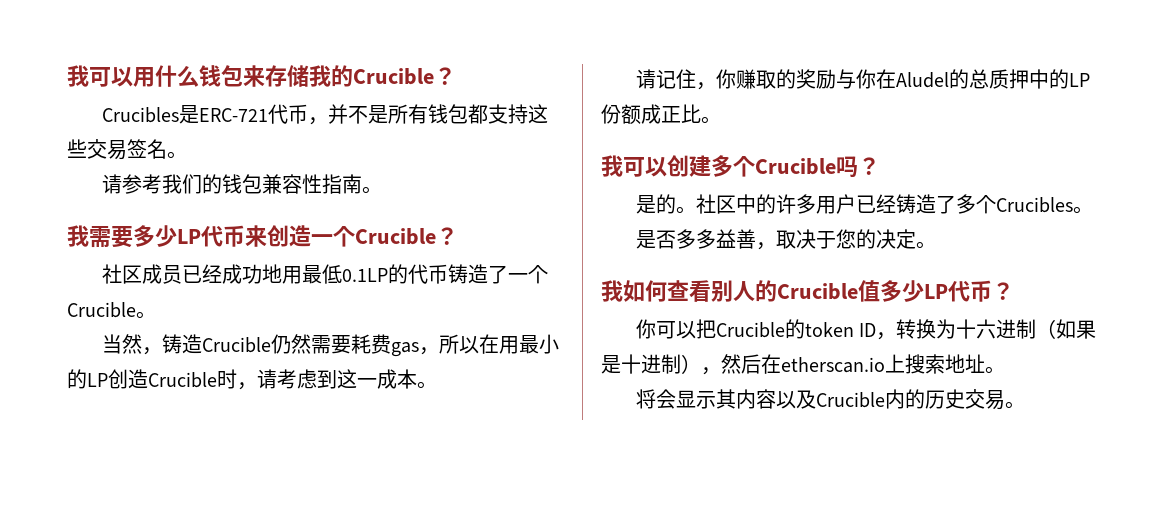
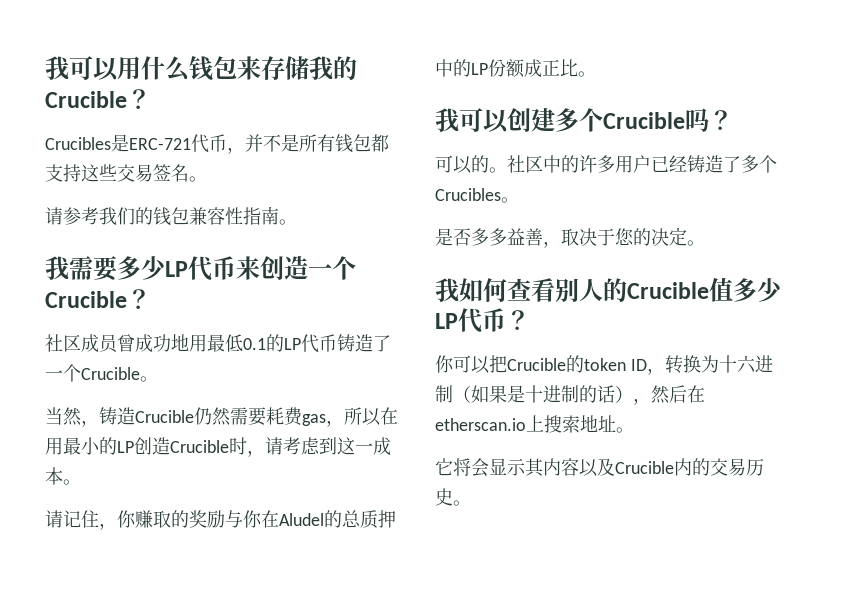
- 社区成员已经成功地用最低0.1LP的代币铸造了一个Crucible。
+ 社区成员曾成功地用最低0.1的LP代币铸造了一个Crucible。
- 是的。
+ 可以的。
- 你可以把Crucible的token ID，转换为十六进制（如果是十进制），然后在etherscan.io上搜索地址。
+ 你可以把Crucible的token ID，转换为十六进制（如果是十进制的话），然后在etherscan.io上搜索地址。
- 将会显示其内容以及Crucible内的历史交易。
+ 它将会显示其内容以及Crucible内的交易历史。

